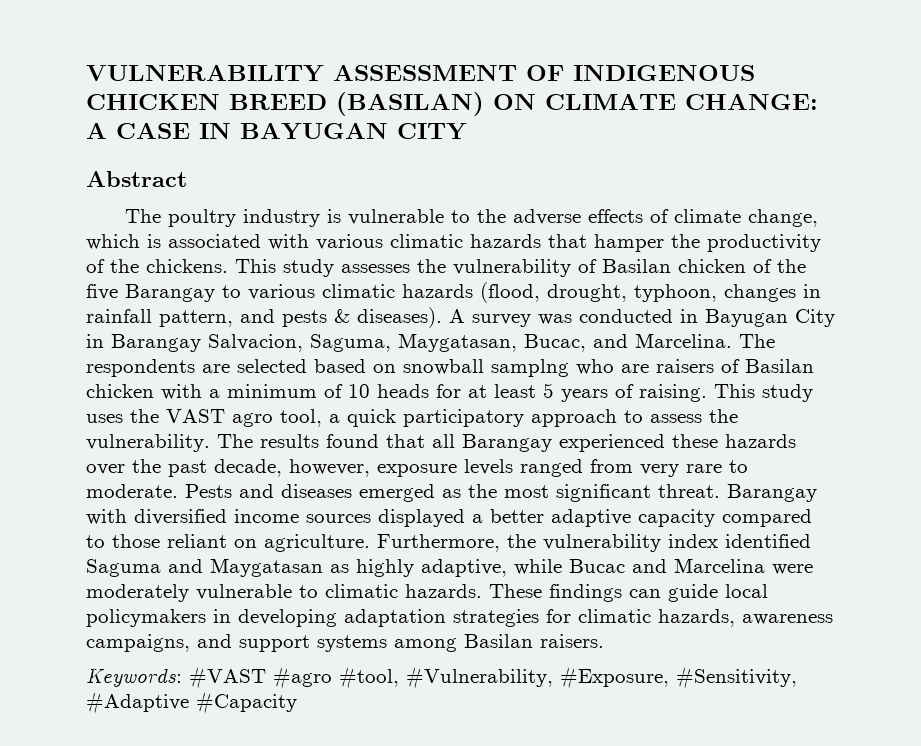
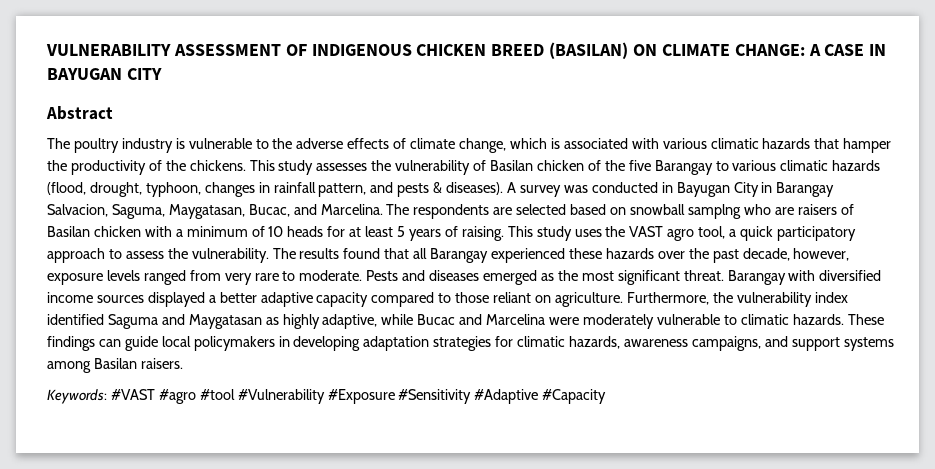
- Keywords: #VAST #agro #tool, #Vulnerability, #Exposure, #Sensitivity, #Adaptive #Capacity
+ Keywords: #VAST #agro #tool #Vulnerability #Exposure #Sensitivity #Adaptive #Capacity

